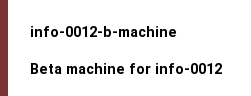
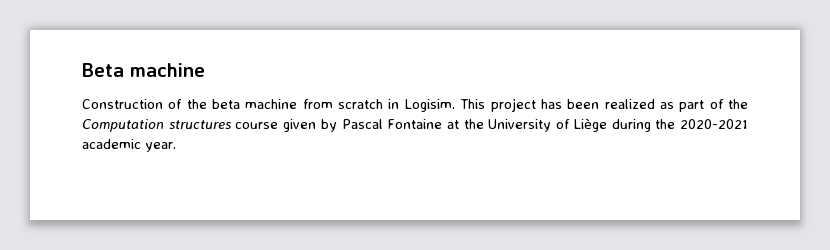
- info-0012-b-machine
- Beta machine for info-0012
+ Beta machine
+ Construction of the beta machine from scratch in Logisim. This project has been realized as part of the Computation structures course given by Pascal Fontaine at the University of Liège during the 2020-2021 academic year.

